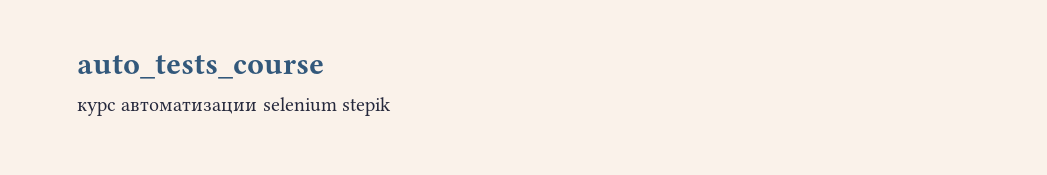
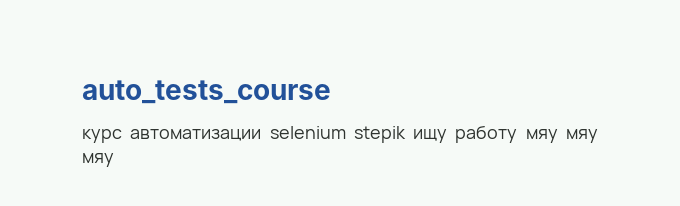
- курс автоматизации selenium stepik
+ курс автоматизации selenium stepik ищу работу мяу мяу мяу

